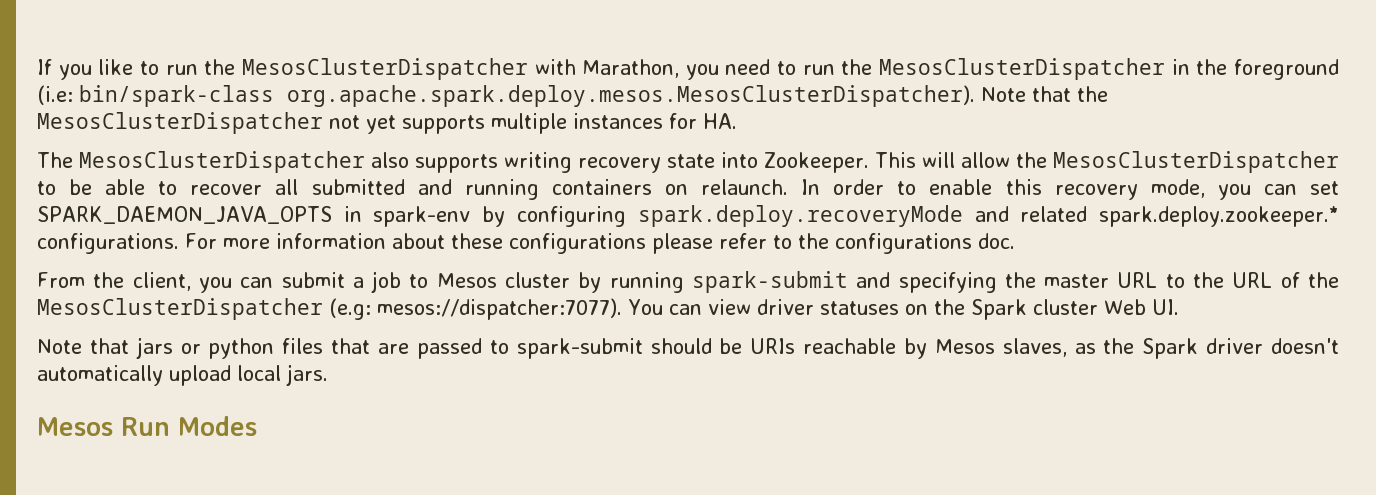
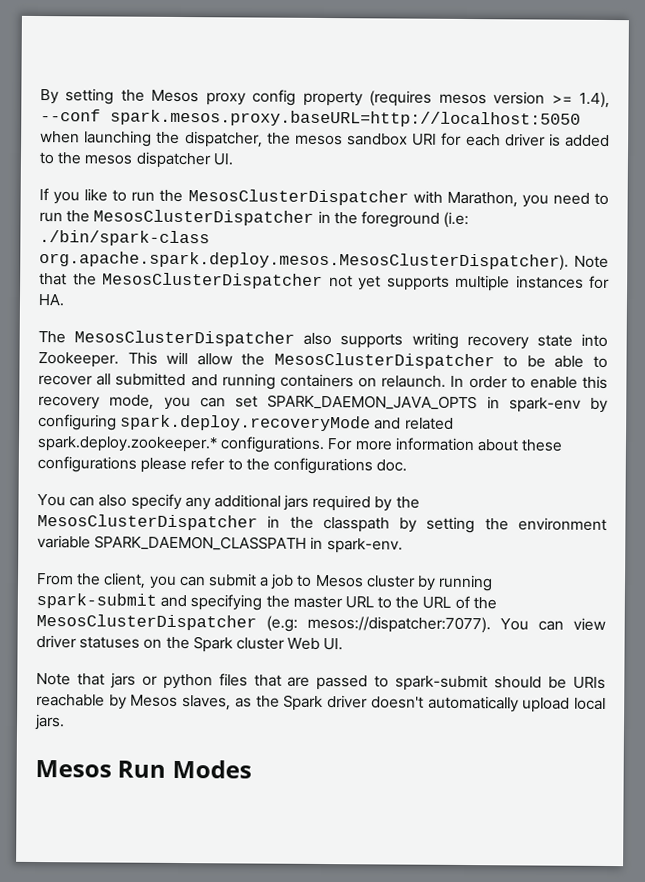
+ By setting the Mesos proxy config property (requires mesos version >= 1.4), --conf spark.mesos.proxy.baseURL=http://localhost:5050 when launching the dispatcher, the mesos sandbox URI for each driver is added to the mesos dispatcher UI.
- If you like to run the MesosClusterDispatcher with Marathon, you need to run the MesosClusterDispatcher in the foreground (i.e: bin/spark-class org.apache.spark.deploy.mesos.MesosClusterDispatcher). Note that the MesosClusterDispatcher not yet supports multiple instances for HA.
+ If you like to run the MesosClusterDispatcher with Marathon, you need to run the MesosClusterDispatcher in the foreground (i.e: ./bin/spark-class org.apache.spark.deploy.mesos.MesosClusterDispatcher). Note that the MesosClusterDispatcher not yet supports multiple instances for HA.
+ You can also specify any additional jars required by the MesosClusterDispatcher in the classpath by setting the environment variable SPARK_DAEMON_CLASSPATH in spark-env.

